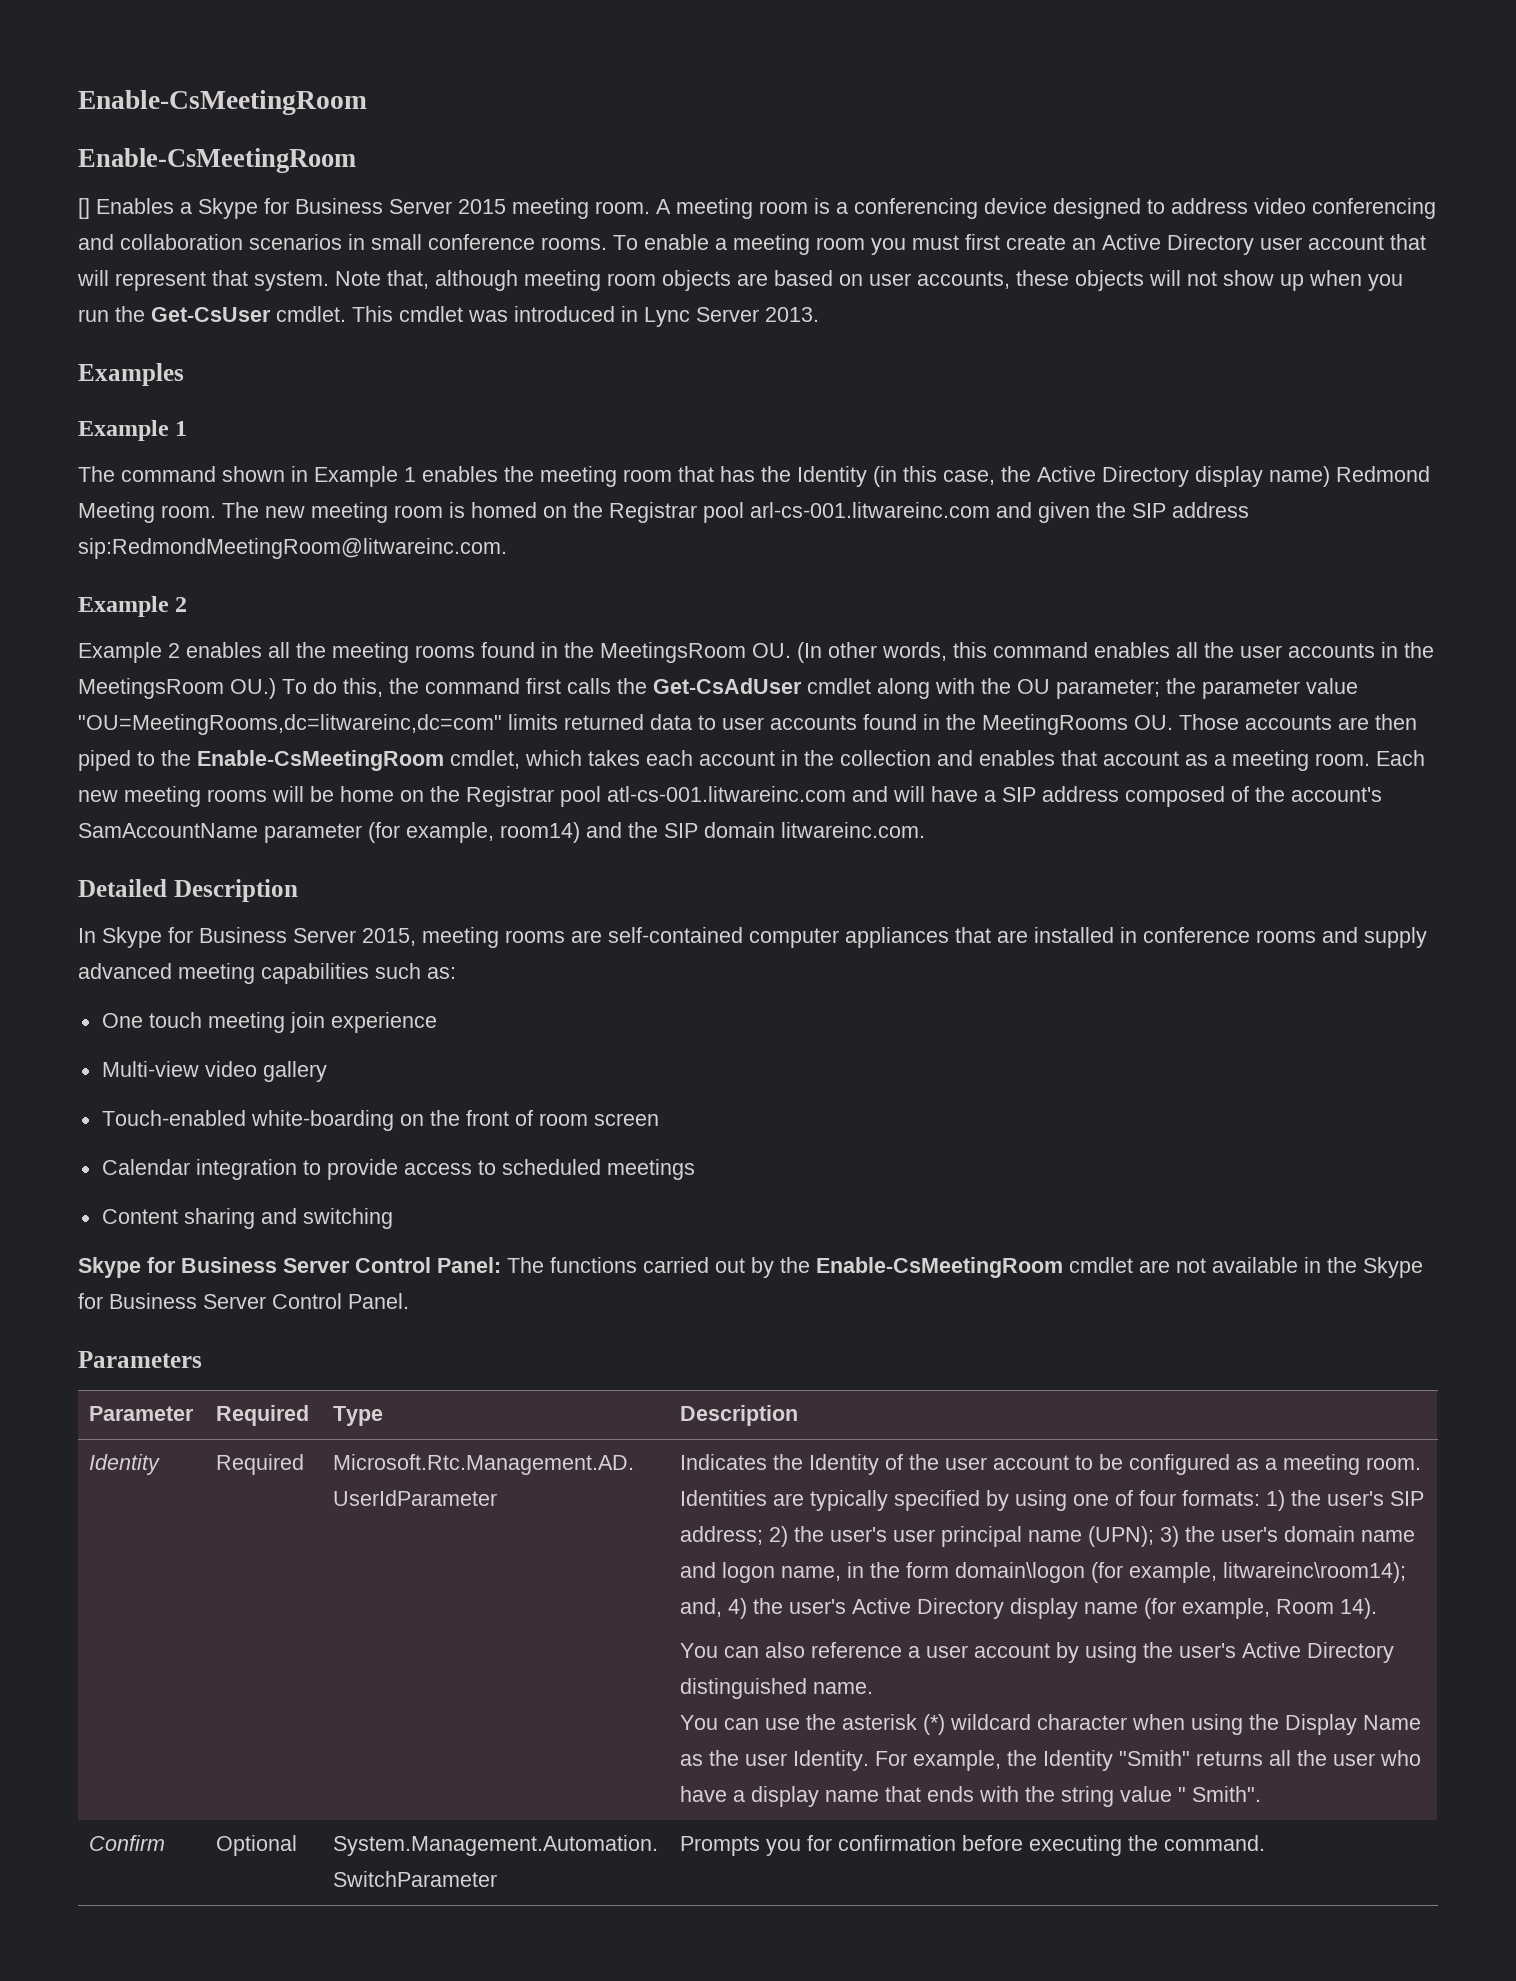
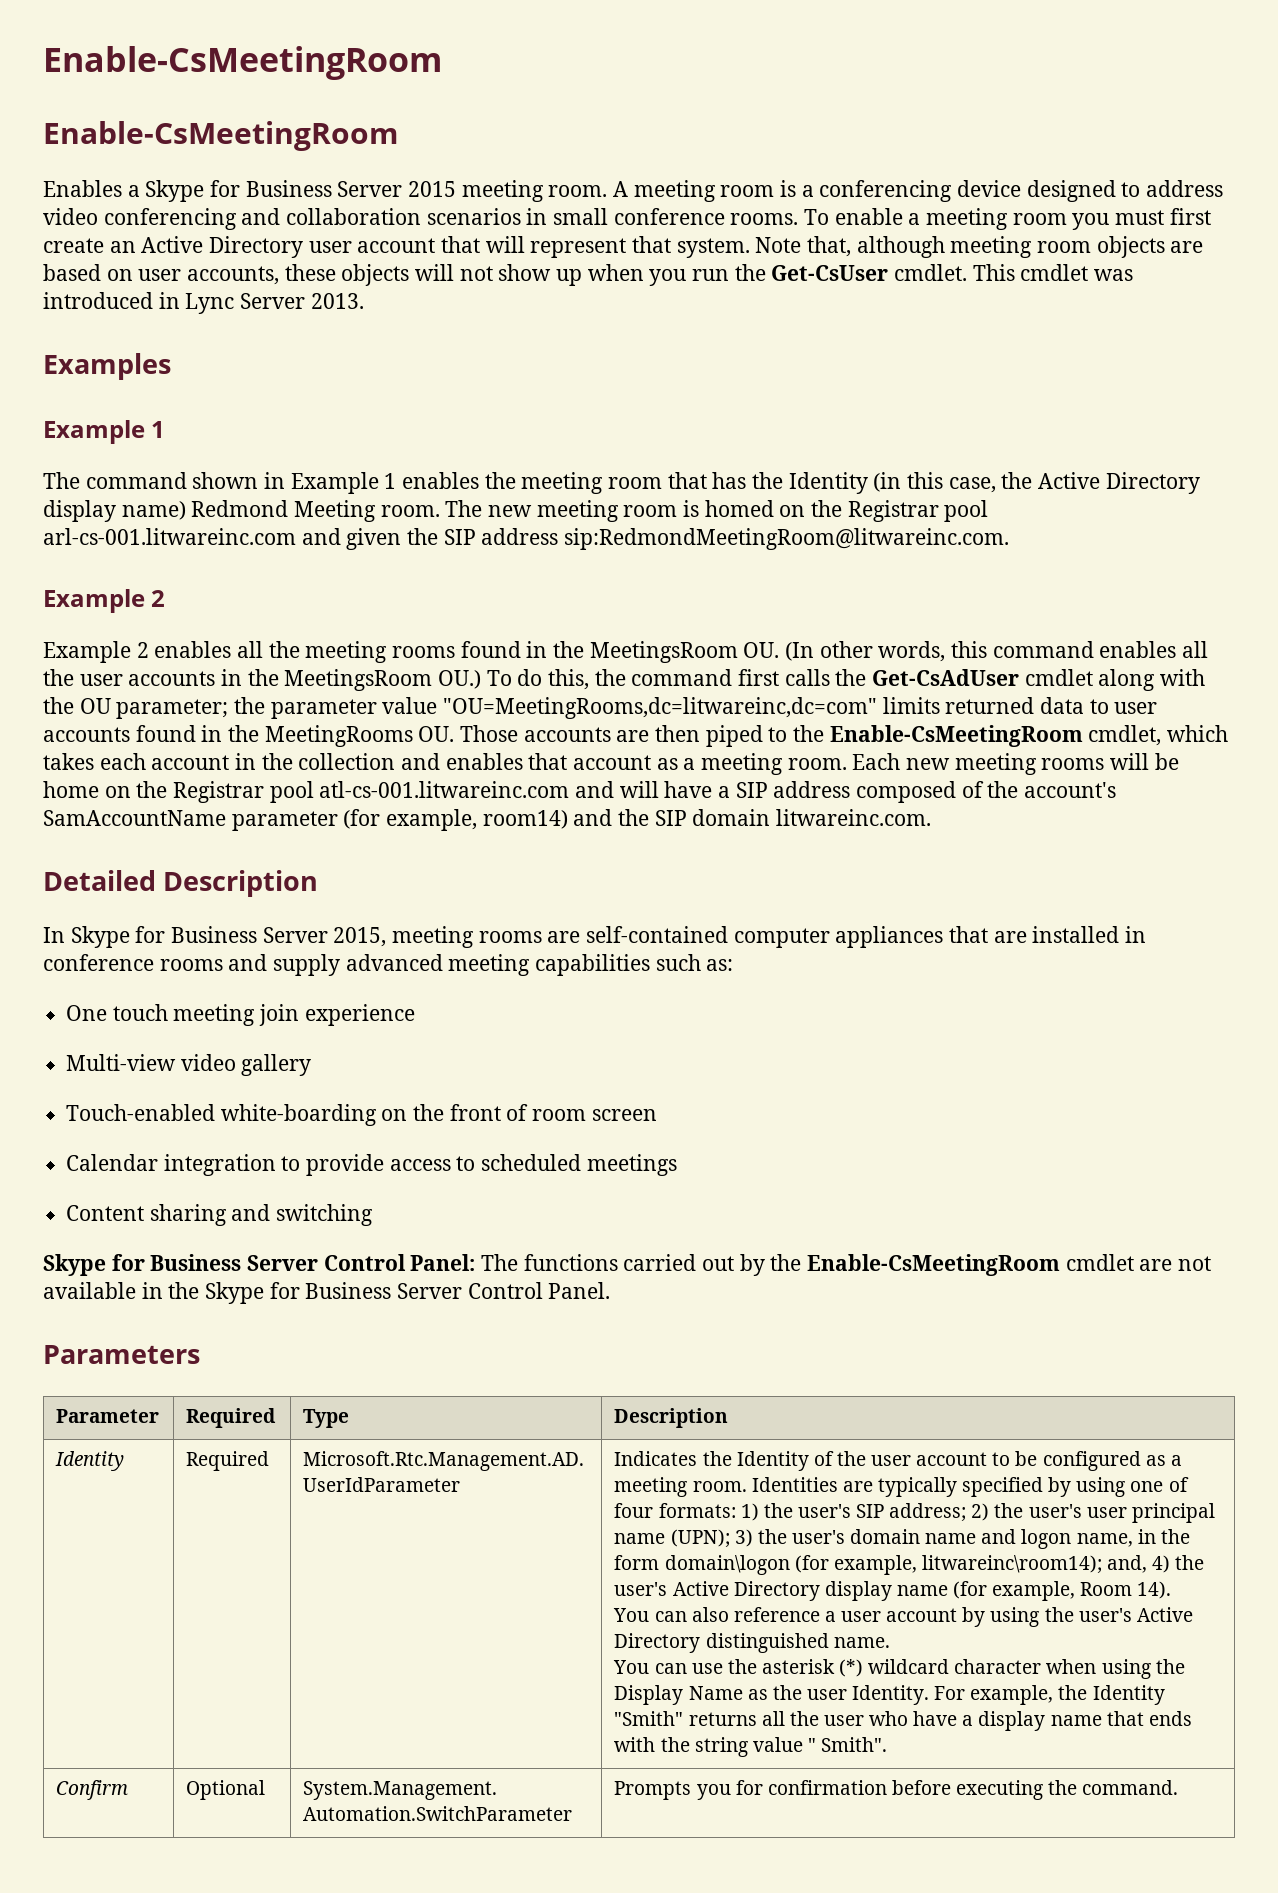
- [] Enables a Skype for Business Server 2015 meeting room.
+ Enables a Skype for Business Server 2015 meeting room.

